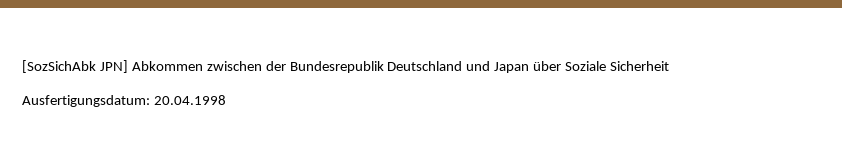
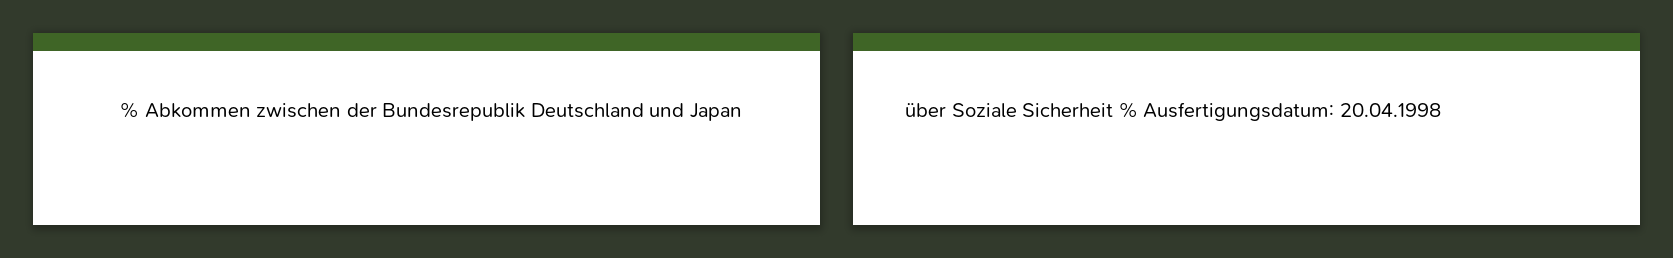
- [SozSichAbk JPN] Abkommen zwischen der Bundesrepublik Deutschland und Japan über Soziale Sicherheit
- Ausfertigungsdatum: 20.04.1998
+ % Abkommen zwischen der Bundesrepublik Deutschland und Japan über Soziale Sicherheit % Ausfertigungsdatum: 20.04.1998

